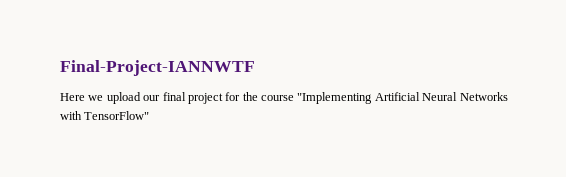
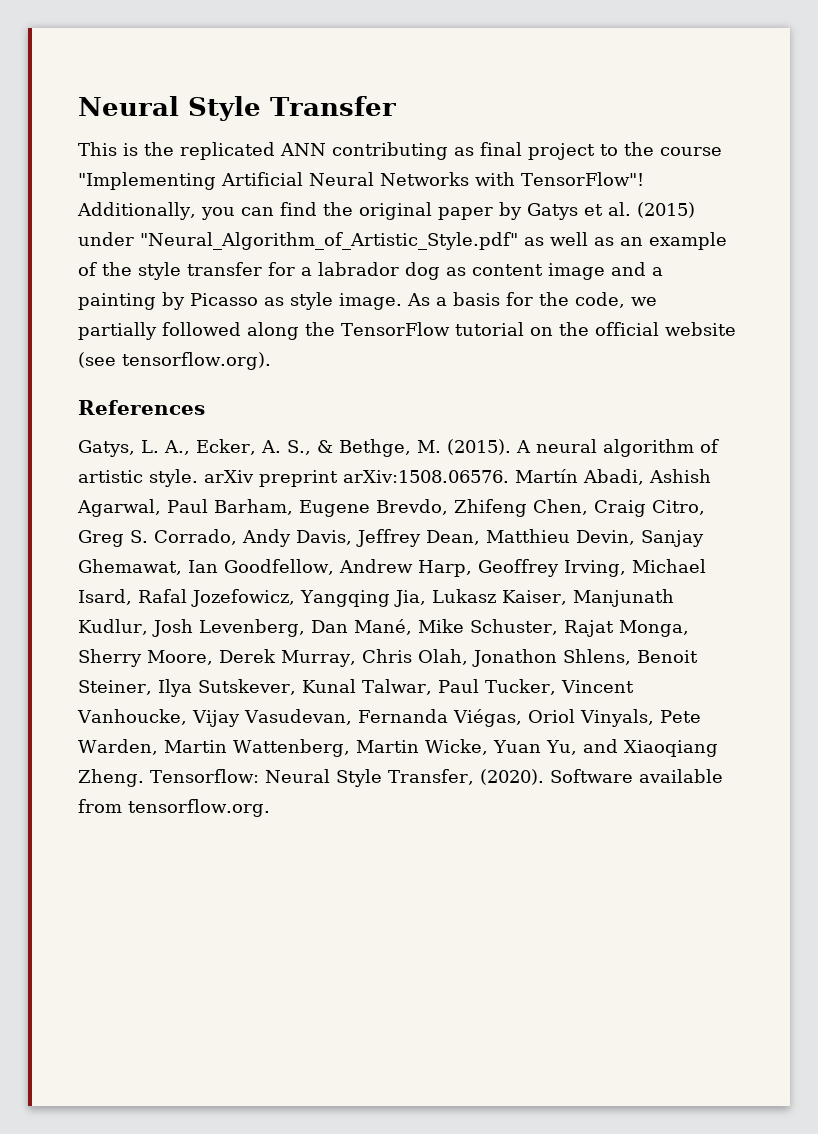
- Final-Project-IANNWTF
- Here we upload our final project for the course "Implementing Artificial Neural Networks with TensorFlow"
+ Neural Style Transfer
+ This is the replicated ANN contributing as final project to the course "Implementing Artificial Neural Networks with TensorFlow"! Additionally, you can find the original paper by Gatys et al. (2015) under "Neural_Algorithm_of_Artistic_Style.pdf" as well as an example of the style transfer for a labrador dog as content image and a painting by Picasso as style image. As a basis for the code, we partially followed along the TensorFlow tutorial on the official website (see tensorflow.org).
+ References
+ Gatys, L. A., Ecker, A. S., & Bethge, M. (2015). A neural algorithm of artistic style. arXiv preprint arXiv:1508.06576. Martín Abadi, Ashish Agarwal, Paul Barham, Eugene Brevdo, Zhifeng Chen, Craig Citro, Greg S. Corrado, Andy Davis, Jeffrey Dean, Matthieu Devin, Sanjay Ghemawat, Ian Goodfellow, Andrew Harp, Geoffrey Irving, Michael Isard, Rafal Jozefowicz, Yangqing Jia, Lukasz Kaiser, Manjunath Kudlur, Josh Levenberg, Dan Mané, Mike Schuster, Rajat Monga, Sherry Moore, Derek Murray, Chris Olah, Jonathon Shlens, Benoit Steiner, Ilya Sutskever, Kunal Talwar, Paul Tucker, Vincent Vanhoucke, Vijay Vasudevan, Fernanda Viégas, Oriol Vinyals, Pete Warden, Martin Wattenberg, Martin Wicke, Yuan Yu, and Xiaoqiang Zheng. Tensorflow: Neural Style Transfer, (2020). Software available from tensorflow.org.

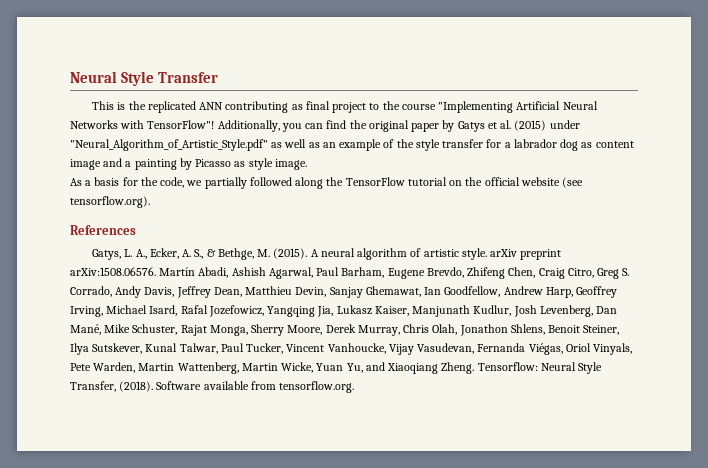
- Additionally, you can find the original paper by Gatys et al. (2015) under "Neural_Algorithm_of_Artistic_Style.pdf" as well as an example of the style transfer for a labrador dog as content image and a painting by Picasso as style image. As a basis for the code, we partially followed along the TensorFlow tutorial on the official website (see tensorflow.org).
+ Additionally, you can find the original paper by Gatys et al. (2015) under "Neural_Algorithm_of_Artistic_Style.pdf" as well as an example of the style transfer for a labrador dog as content image and a painting by Picasso as style image.
+ As a basis for the code, we partially followed along the TensorFlow tutorial on the official website (see tensorflow.org).
- Tensorflow: Neural Style Transfer, (2020).
+ Tensorflow: Neural Style Transfer, (2018).

